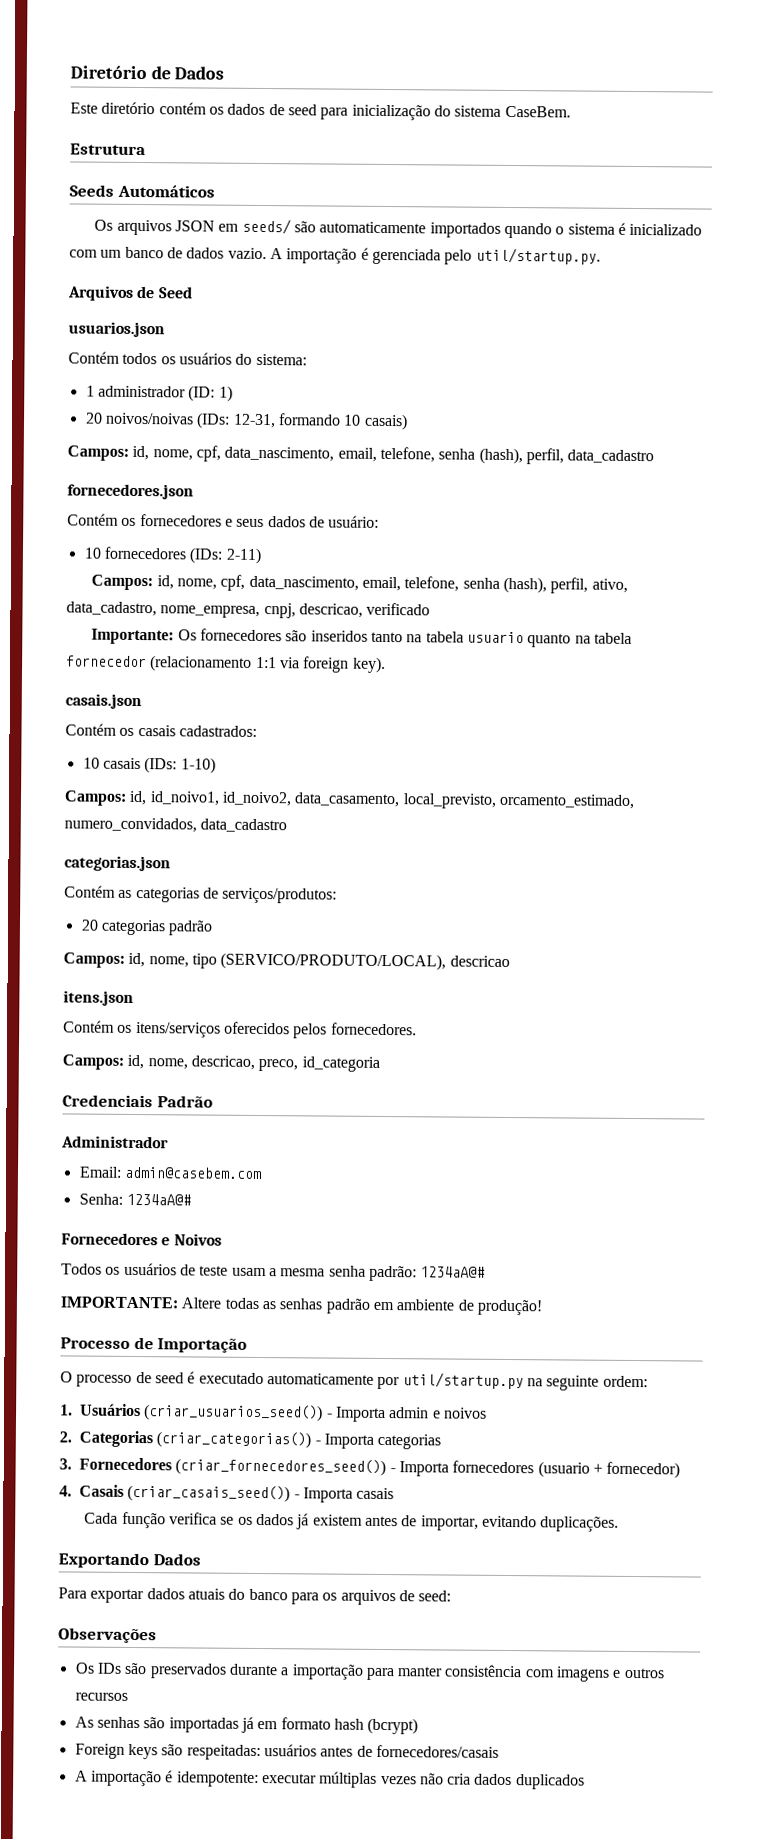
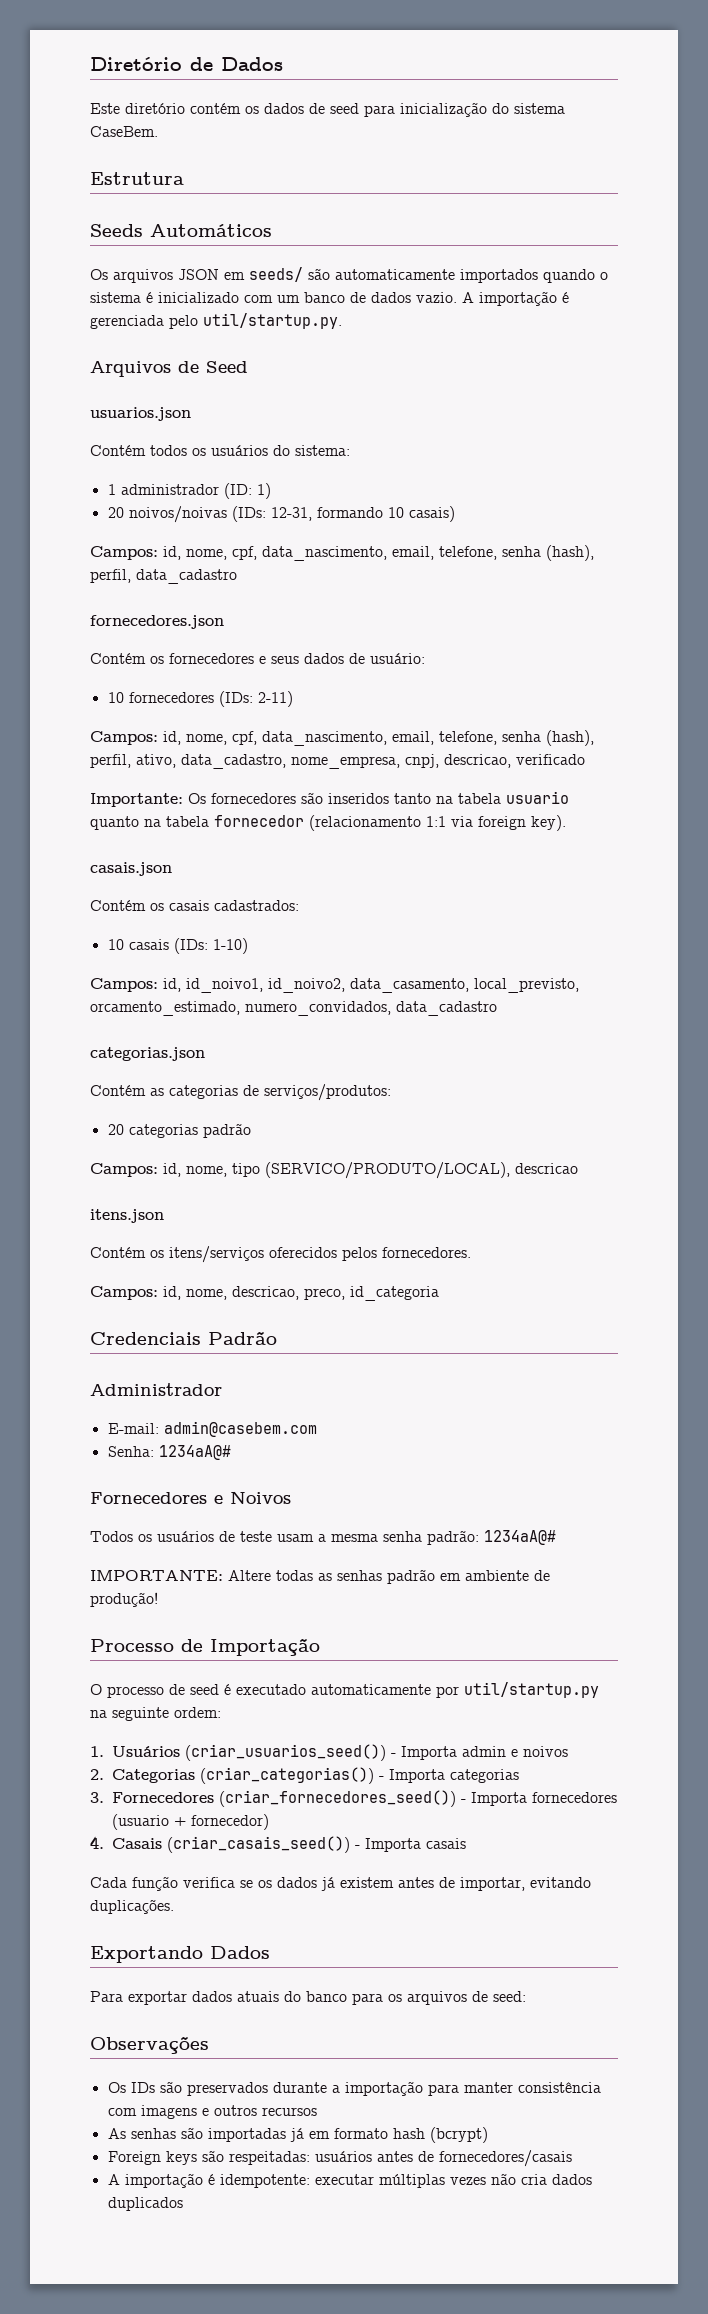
- Email: admin@casebem.com
+ E-mail: admin@casebem.com

